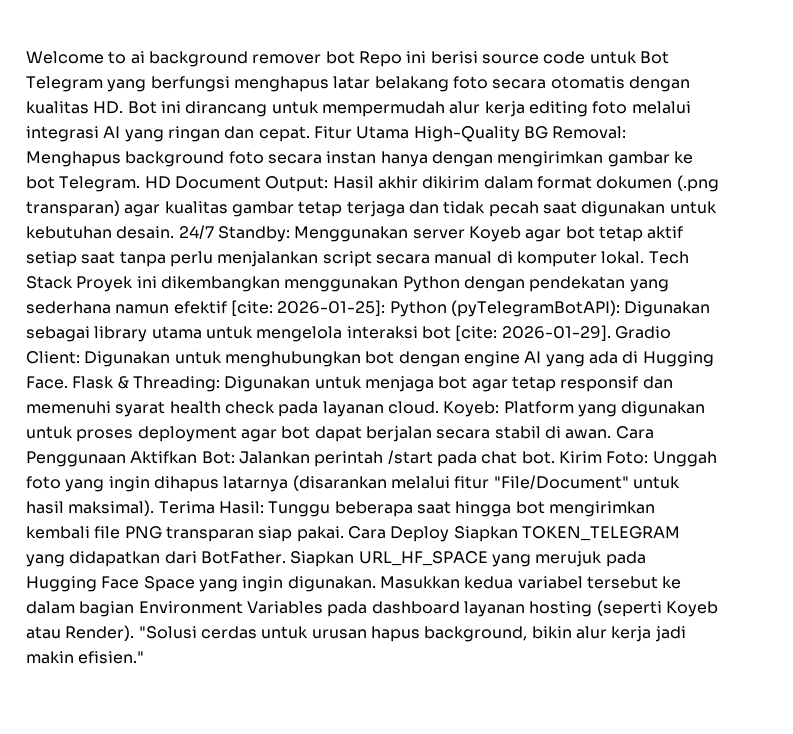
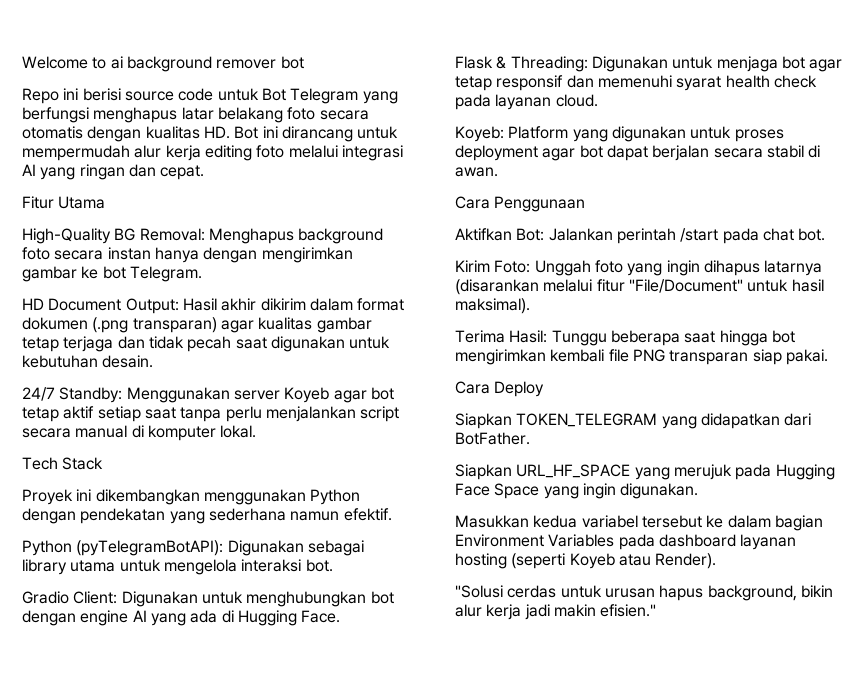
- Welcome to ai background remover bot Repo ini berisi source code untuk Bot Telegram yang berfungsi menghapus latar belakang foto secara otomatis dengan kualitas HD. Bot ini dirancang untuk mempermudah alur kerja editing foto melalui integrasi AI yang ringan dan cepat. Fitur Utama High-Quality BG Removal:
+ Welcome to ai background remover bot
+ Repo ini berisi source code untuk Bot Telegram yang berfungsi menghapus latar belakang foto secara otomatis dengan kualitas HD. Bot ini dirancang untuk mempermudah alur kerja editing foto melalui integrasi AI yang ringan dan cepat.
+ Fitur Utama
+ High-Quality BG Removal:
- Menghapus background foto secara instan hanya dengan mengirimkan gambar ke bot Telegram. HD Document Output:
+ Menghapus background foto secara instan hanya dengan mengirimkan gambar ke bot Telegram.
+ HD Document Output:
- Hasil akhir dikirim dalam format dokumen (.png transparan) agar kualitas gambar tetap terjaga dan tidak pecah saat digunakan untuk kebutuhan desain. 24/7 Standby:
+ Hasil akhir dikirim dalam format dokumen (.png transparan) agar kualitas gambar tetap terjaga dan tidak pecah saat digunakan untuk kebutuhan desain.
+ 24/7 Standby:
- Menggunakan server Koyeb agar bot tetap aktif setiap saat tanpa perlu menjalankan script secara manual di komputer lokal. Tech Stack Proyek ini dikembangkan menggunakan Python dengan pendekatan yang sederhana namun efektif [cite: 2026-01-25]: Python (pyTelegramBotAPI):
+ Menggunakan server Koyeb agar bot tetap aktif setiap saat tanpa perlu menjalankan script secara manual di komputer lokal.
+ Tech Stack
+ Proyek ini dikembangkan menggunakan Python dengan pendekatan yang sederhana namun efektif.
+ Python (pyTelegramBotAPI):
- Digunakan sebagai library utama untuk mengelola interaksi bot [cite: 2026-01-29]. Gradio Client:
+ Digunakan sebagai library utama untuk mengelola interaksi bot.
+ Gradio Client:
- Digunakan untuk menghubungkan bot dengan engine AI yang ada di Hugging Face. Flask & Threading:
+ Digunakan untuk menghubungkan bot dengan engine AI yang ada di Hugging Face.
+ Flask & Threading:
- Digunakan untuk menjaga bot agar tetap responsif dan memenuhi syarat health check pada layanan cloud. Koyeb:
+ Digunakan untuk menjaga bot agar tetap responsif dan memenuhi syarat health check pada layanan cloud.
+ Koyeb:
- Platform yang digunakan untuk proses deployment agar bot dapat berjalan secara stabil di awan. Cara Penggunaan Aktifkan Bot:
+ Platform yang digunakan untuk proses deployment agar bot dapat berjalan secara stabil di awan.
+ Cara Penggunaan
+ Aktifkan Bot:
- Jalankan perintah /start pada chat bot. Kirim Foto:
+ Jalankan perintah /start pada chat bot.
+ Kirim Foto:
- Unggah foto yang ingin dihapus latarnya (disarankan melalui fitur "File/Document" untuk hasil maksimal). Terima Hasil:
+ Unggah foto yang ingin dihapus latarnya (disarankan melalui fitur "File/Document" untuk hasil maksimal).
+ Terima Hasil:
- Tunggu beberapa saat hingga bot mengirimkan kembali file PNG transparan siap pakai. Cara Deploy Siapkan TOKEN_TELEGRAM yang didapatkan dari BotFather. Siapkan URL_HF_SPACE yang merujuk pada Hugging Face Space yang ingin digunakan. Masukkan kedua variabel tersebut ke dalam bagian Environment Variables pada dashboard layanan hosting (seperti Koyeb atau Render). "Solusi cerdas untuk urusan hapus background, bikin alur kerja jadi makin efisien."
+ Tunggu beberapa saat hingga bot mengirimkan kembali file PNG transparan siap pakai.
+ Cara Deploy
+ Siapkan TOKEN_TELEGRAM yang didapatkan dari BotFather.
+ Siapkan URL_HF_SPACE yang merujuk pada Hugging Face Space yang ingin digunakan.
+ Masukkan kedua variabel tersebut ke dalam bagian Environment Variables pada dashboard layanan hosting (seperti Koyeb atau Render).
+ "Solusi cerdas untuk urusan hapus background, bikin alur kerja jadi makin efisien."

